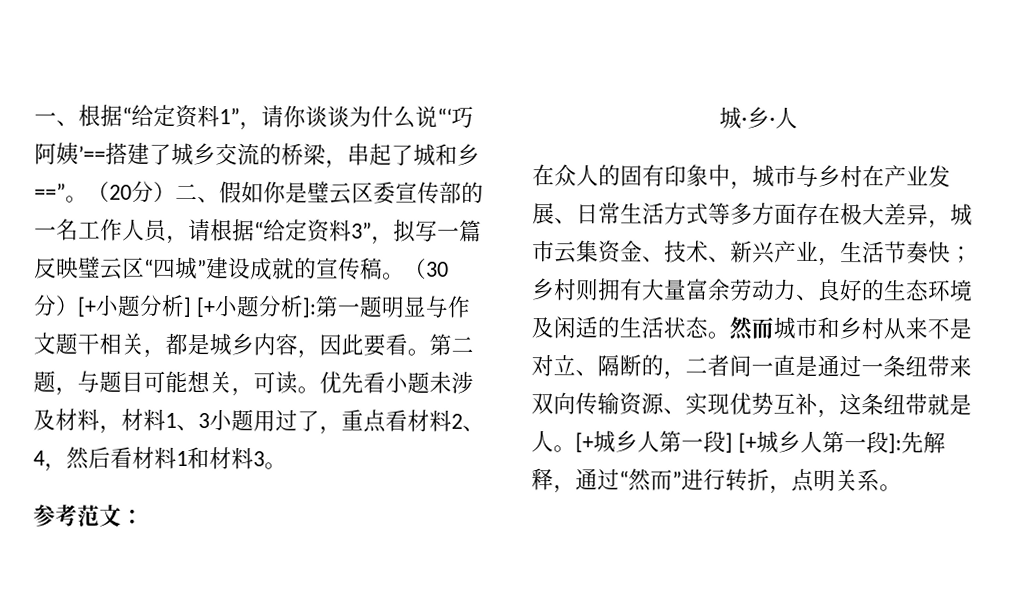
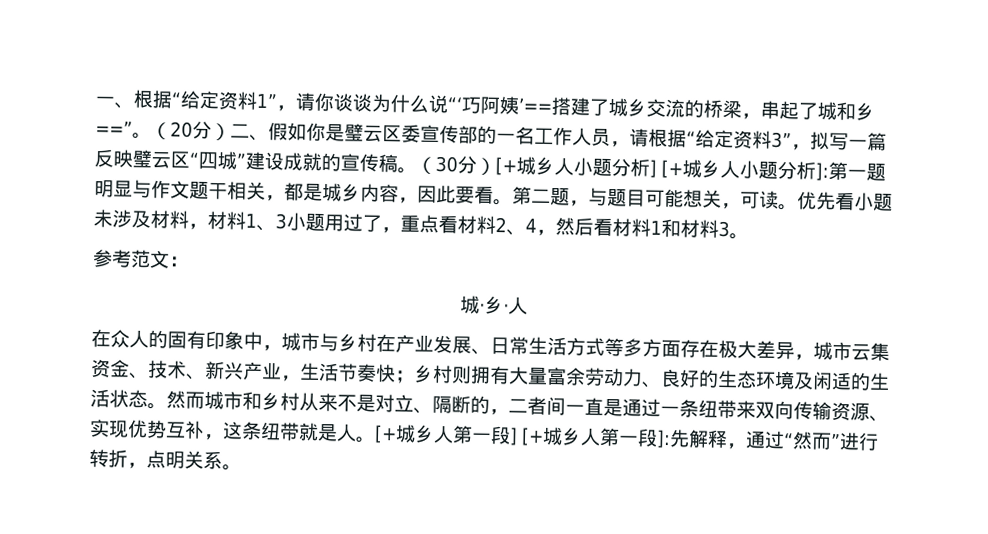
- （30分）[+小题分析] [+小题分析]:第一题明显与作文题干相关，都是城乡内容，因此要看。
+ （30分）[+城乡人小题分析] [+城乡人小题分析]:第一题明显与作文题干相关，都是城乡内容，因此要看。

